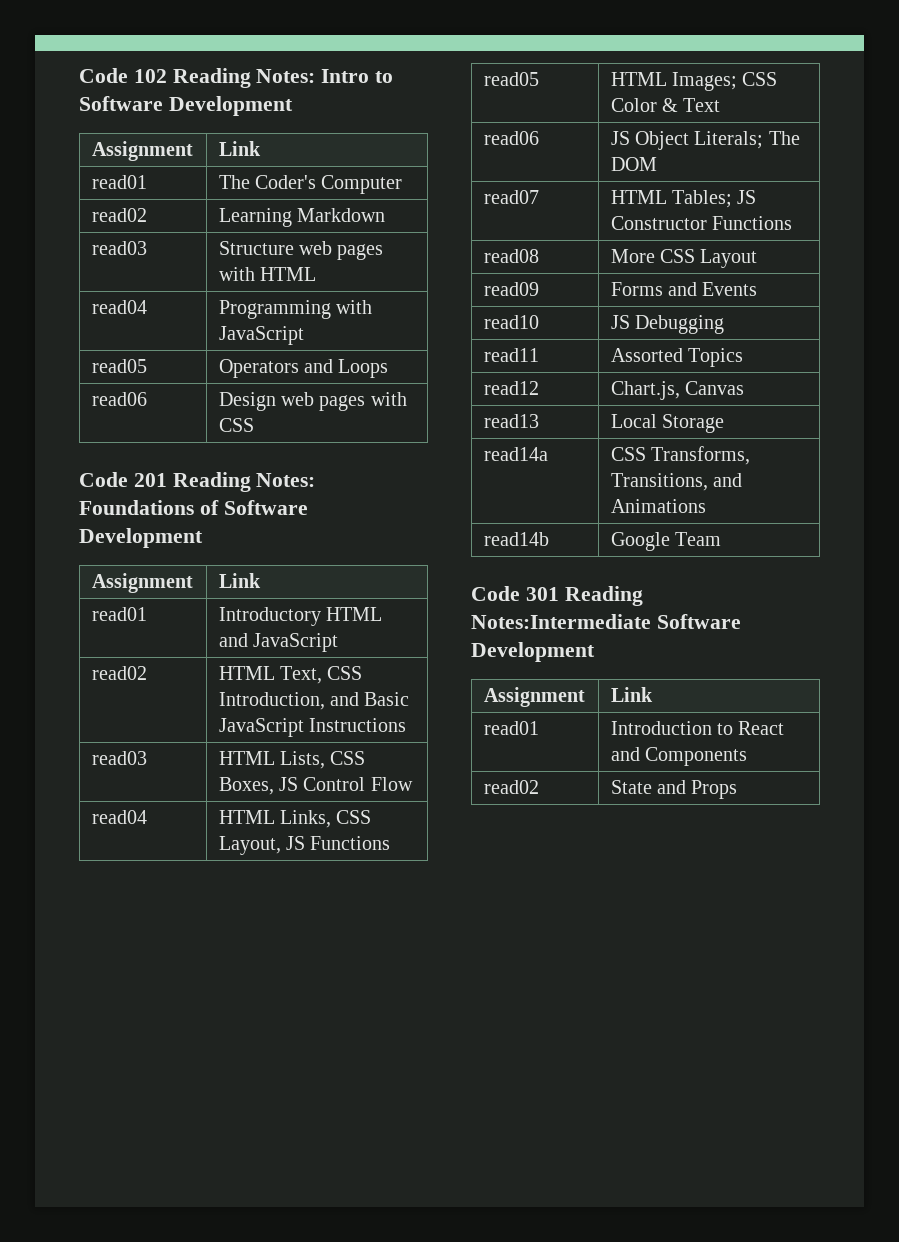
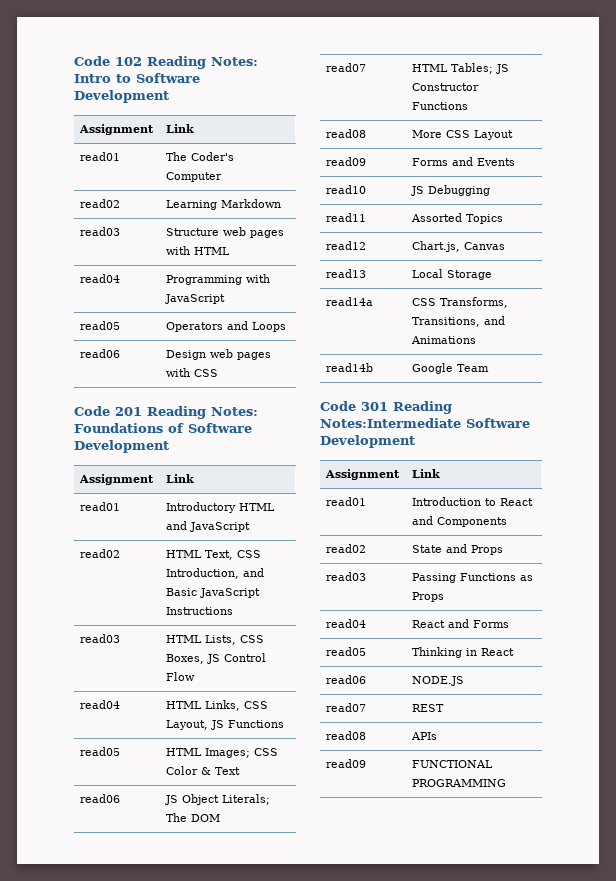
+ read03 | Passing Functions as Props
+ read04 | React and Forms
+ read05 | Thinking in React
+ read06 | NODE.JS
+ read07 | REST
+ read08 | APIs
+ read09 | FUNCTIONAL PROGRAMMING

